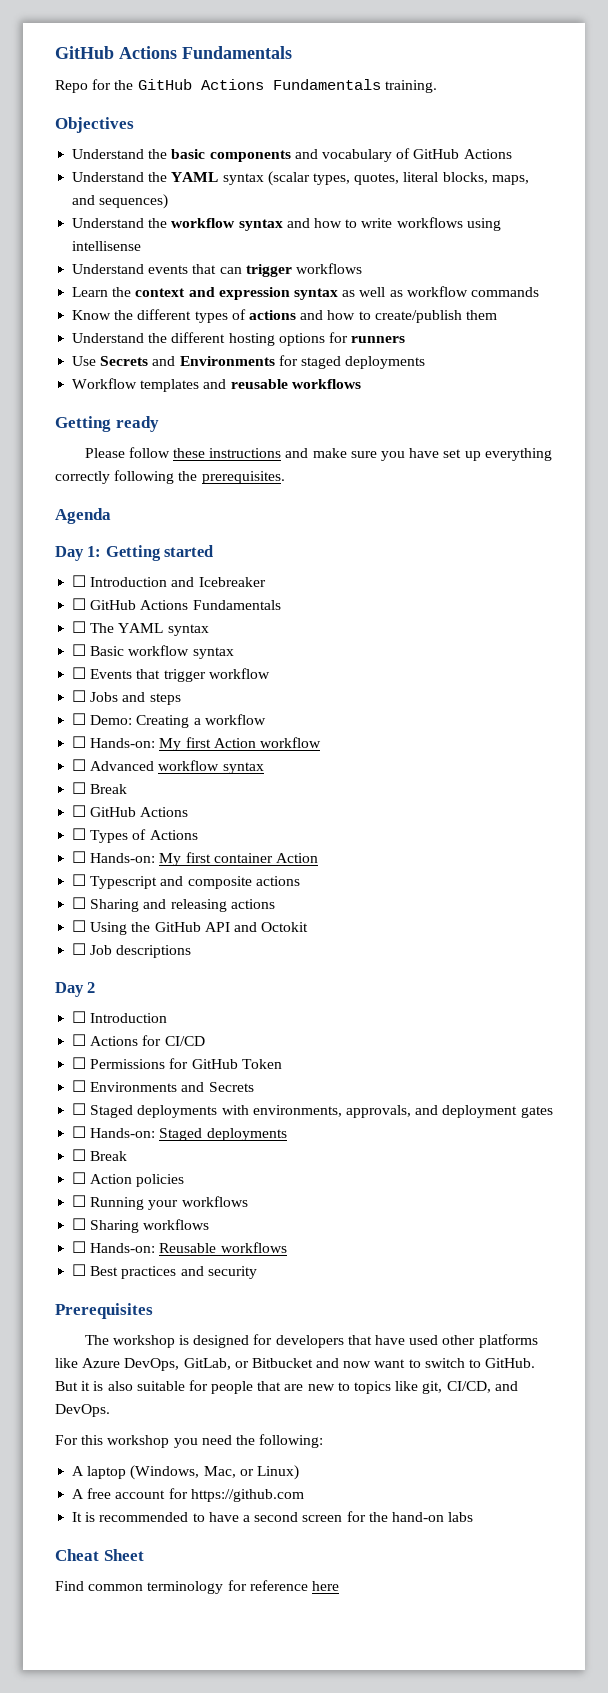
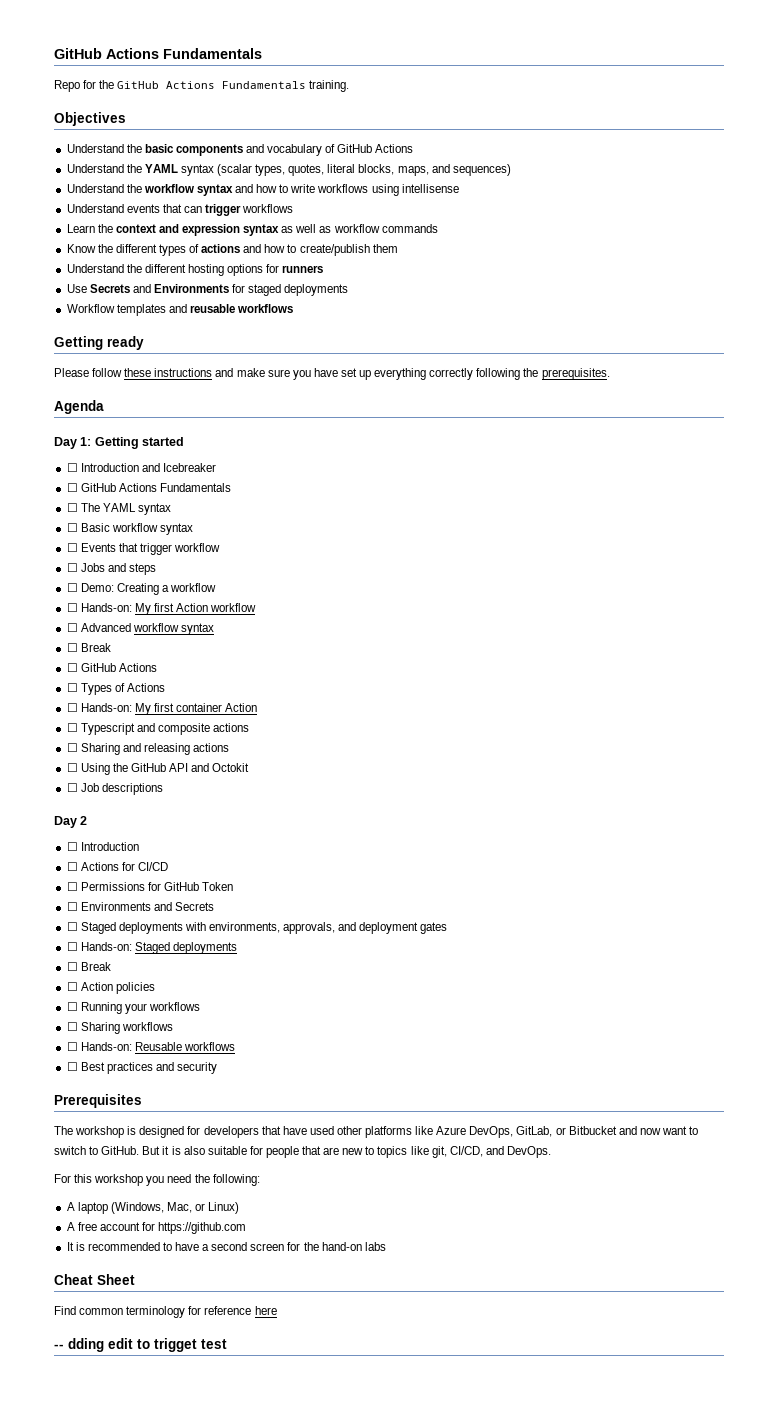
+ -- dding edit to trigget test

